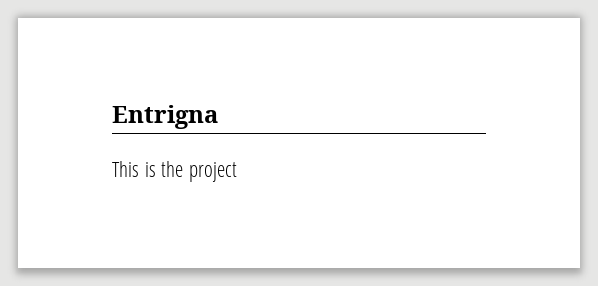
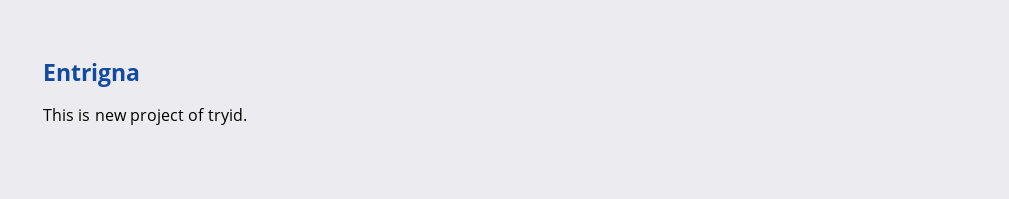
- This is the project
+ This is new project of tryid.

